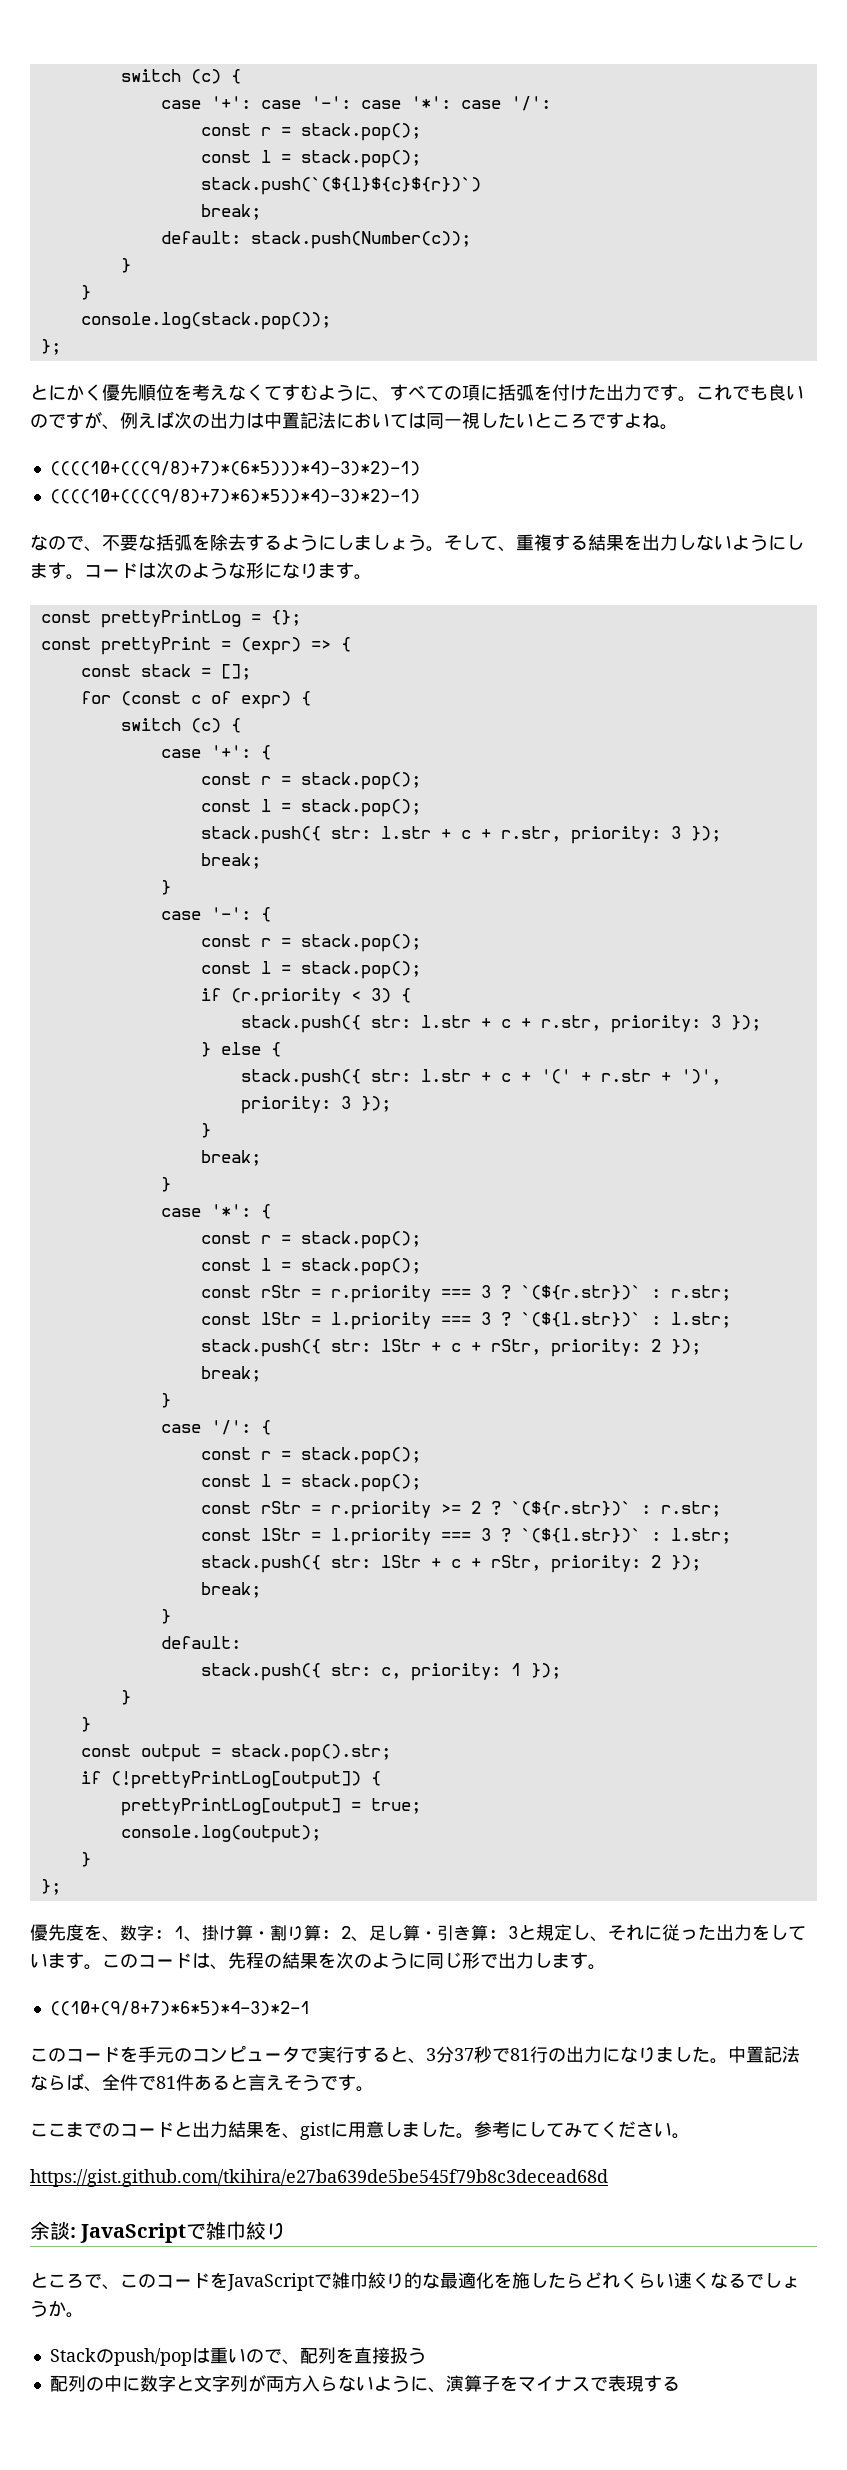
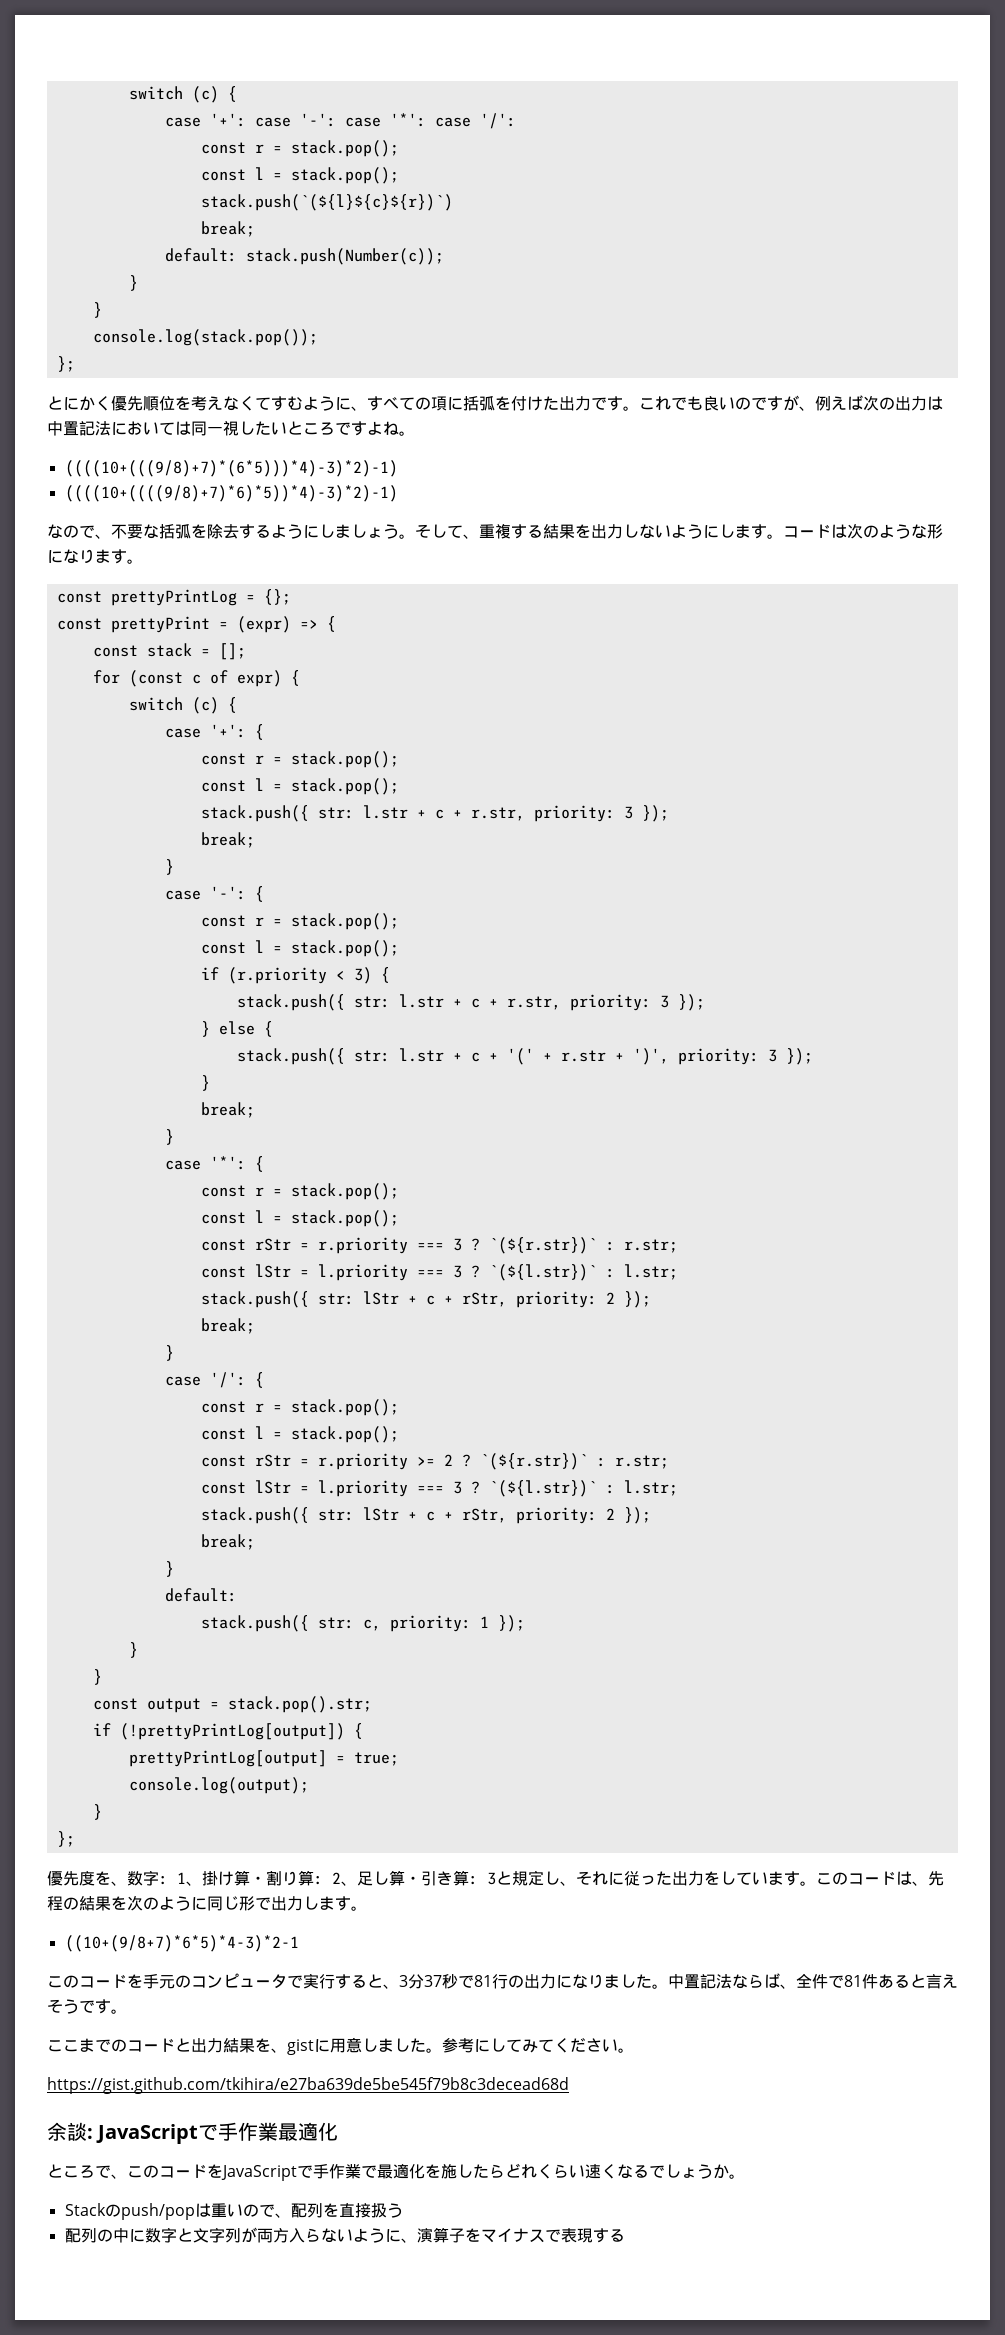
- 余談: JavaScriptで雑巾絞り
+ 余談: JavaScriptで手作業最適化
- ところで、このコードをJavaScriptで雑巾絞り的な最適化を施したらどれくらい速くなるでしょうか。
+ ところで、このコードをJavaScriptで手作業で最適化を施したらどれくらい速くなるでしょうか。

